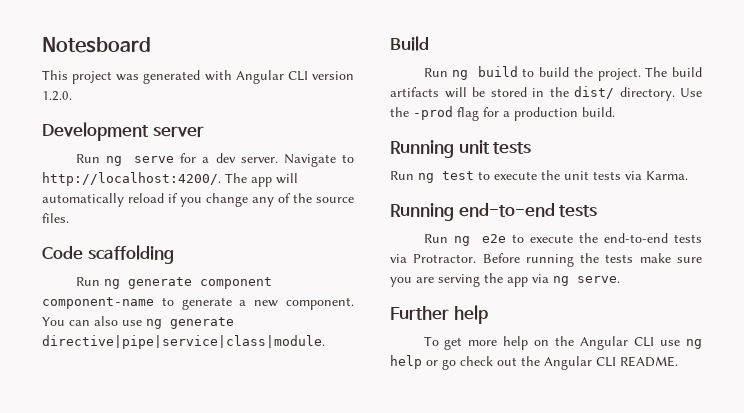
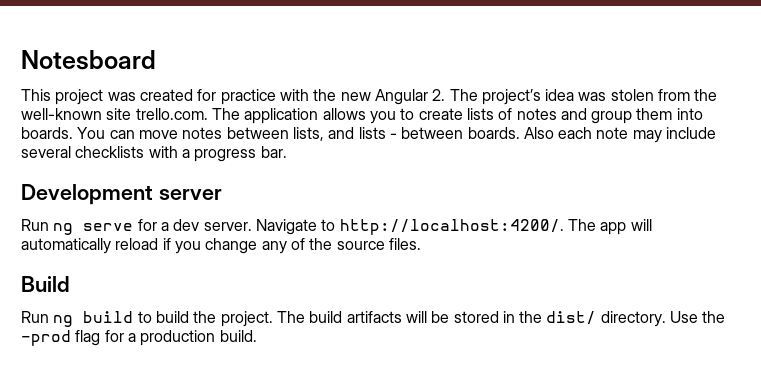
- This project was generated with Angular CLI version 1.2.0.
+ This project was created for practice with the new Angular 2. The project’s idea was stolen from the well-known site trello.com. The application allows you to create lists of notes and group them into boards. You can move notes between lists, and lists - between boards. Also each note may include several checklists with a progress bar.
- Code scaffolding
- Run ng generate component component-name to generate a new component. You can also use ng generate directive|pipe|service|class|module.
- Running unit tests
- Run ng test to execute the unit tests via Karma.
- Running end-to-end tests
- Run ng e2e to execute the end-to-end tests via Protractor. Before running the tests make sure you are serving the app via ng serve.
- Further help
- To get more help on the Angular CLI use ng help or go check out the Angular CLI README.

